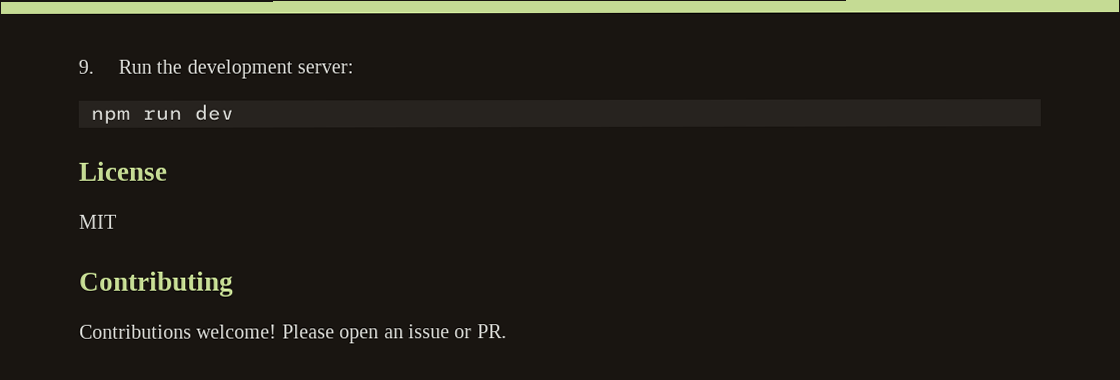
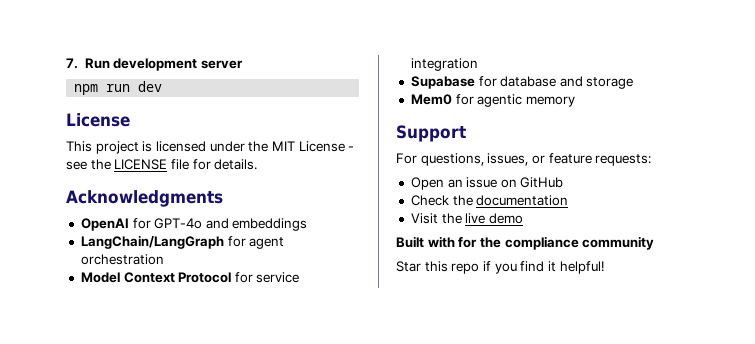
- 9. Run the development server:
+ 7. Run development server
- MIT
- Contributing
- Contributions welcome! Please open an issue or PR.
+ This project is licensed under the MIT License - see the LICENSE file for details.
+ Acknowledgments
+ OpenAI for GPT-4o and embeddings
+ LangChain/LangGraph for agent orchestration
+ Model Context Protocol for service integration
+ Supabase for database and storage
+ Mem0 for agentic memory
+ Support
+ For questions, issues, or feature requests:
+ Open an issue on GitHub
+ Check the documentation
+ Visit the live demo
+ Built with for the compliance community
+ Star this repo if you find it helpful!

